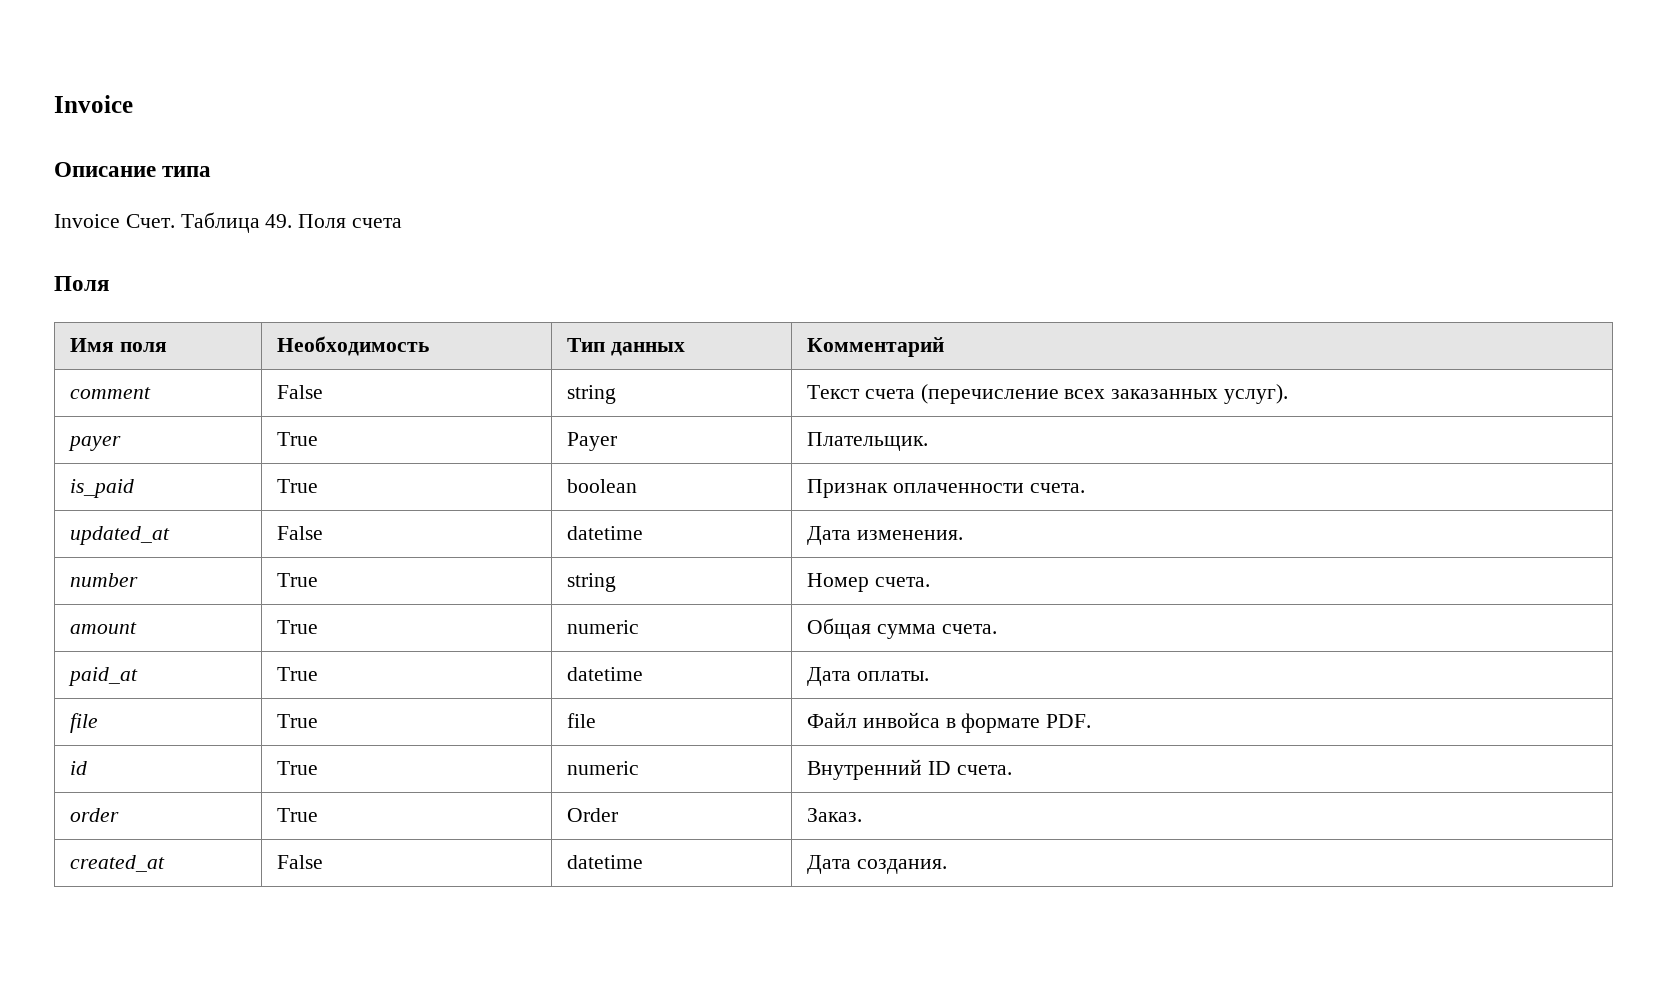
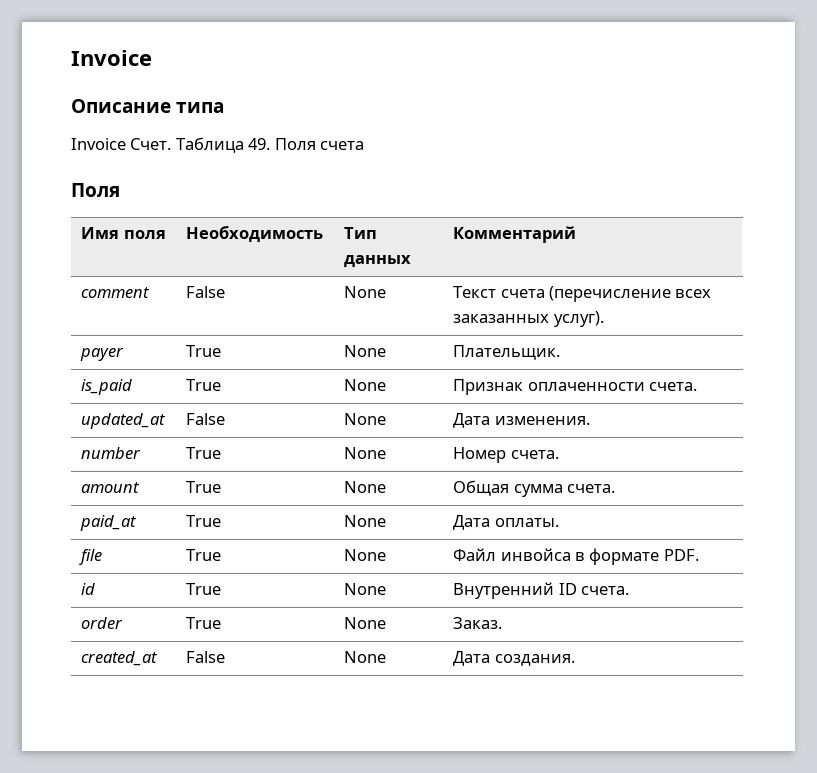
- comment | False | string | Текст счета (перечисление всех заказанных услуг).
+ comment | False | None | Текст счета (перечисление всех заказанных услуг).
- payer | True | Payer | Плательщик.
+ payer | True | None | Плательщик.
- is_paid | True | boolean | Признак оплаченности счета.
+ is_paid | True | None | Признак оплаченности счета.
- updated_at | False | datetime | Дата изменения.
+ updated_at | False | None | Дата изменения.
- number | True | string | Номер счета.
+ number | True | None | Номер счета.
- amount | True | numeric | Общая сумма счета.
+ amount | True | None | Общая сумма счета.
- paid_at | True | datetime | Дата оплаты.
+ paid_at | True | None | Дата оплаты.
- file | True | file | Файл инвойса в формате PDF.
+ file | True | None | Файл инвойса в формате PDF.
- id | True | numeric | Внутренний ID счета.
+ id | True | None | Внутренний ID счета.
- order | True | Order | Заказ.
+ order | True | None | Заказ.
- created_at | False | datetime | Дата создания.
+ created_at | False | None | Дата создания.

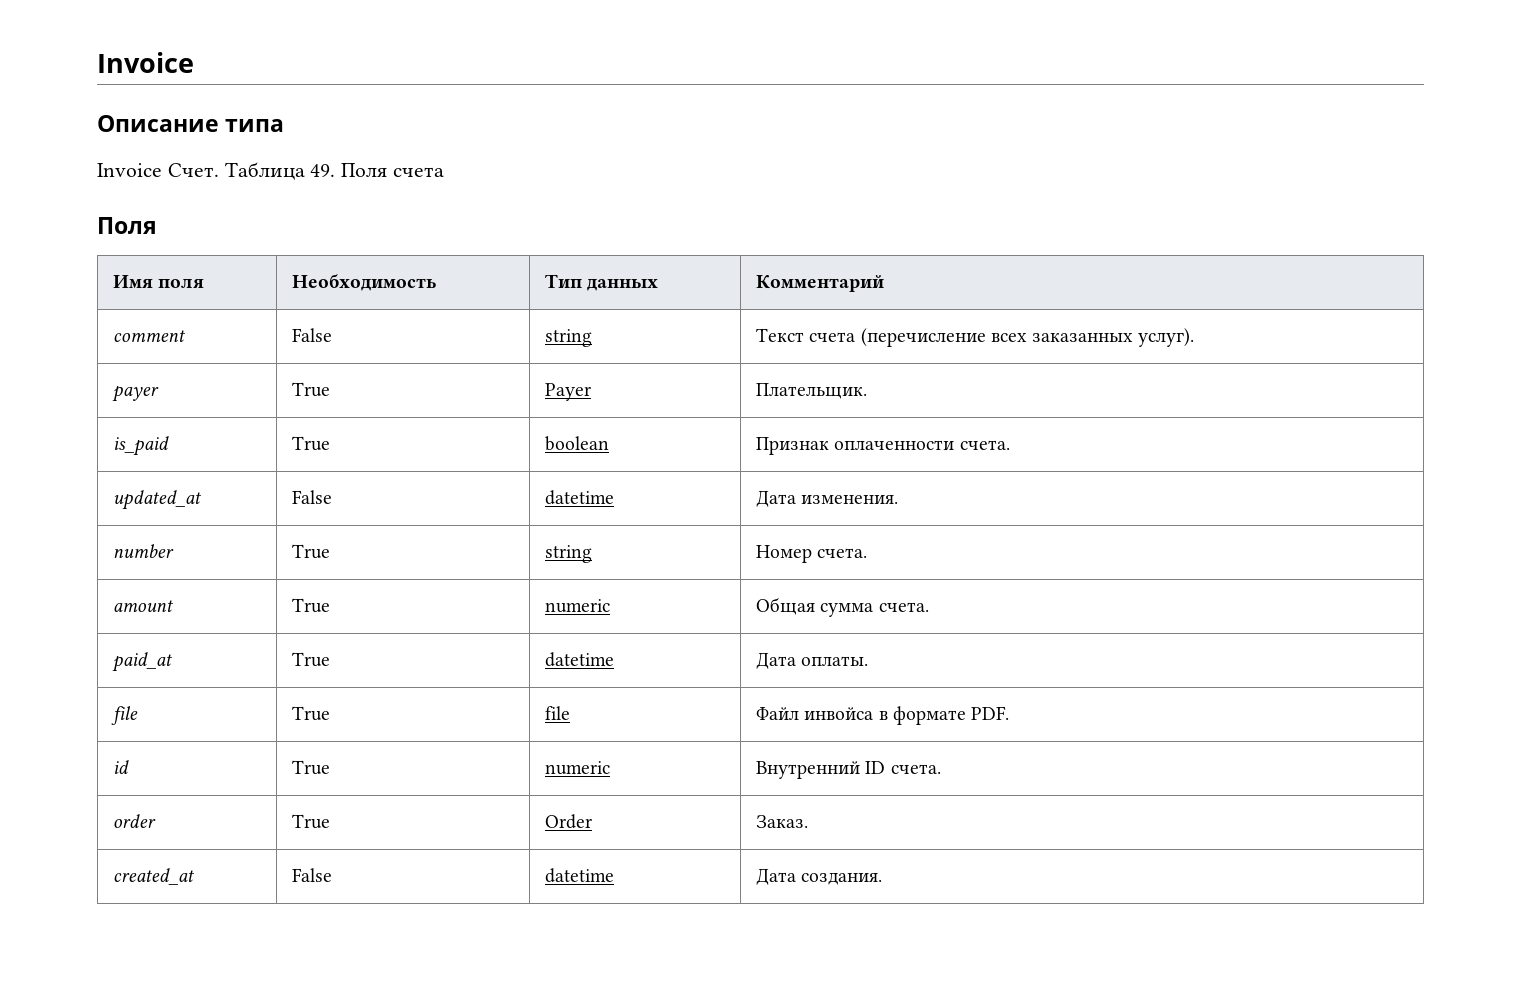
- comment | False | None | Текст счета (перечисление всех заказанных услуг).
+ comment | False | string | Текст счета (перечисление всех заказанных услуг).
- payer | True | None | Плательщик.
+ payer | True | Payer | Плательщик.
- is_paid | True | None | Признак оплаченности счета.
+ is_paid | True | boolean | Признак оплаченности счета.
- updated_at | False | None | Дата изменения.
+ updated_at | False | datetime | Дата изменения.
- number | True | None | Номер счета.
+ number | True | string | Номер счета.
- amount | True | None | Общая сумма счета.
+ amount | True | numeric | Общая сумма счета.
- paid_at | True | None | Дата оплаты.
+ paid_at | True | datetime | Дата оплаты.
- file | True | None | Файл инвойса в формате PDF.
+ file | True | file | Файл инвойса в формате PDF.
- id | True | None | Внутренний ID счета.
+ id | True | numeric | Внутренний ID счета.
- order | True | None | Заказ.
+ order | True | Order | Заказ.
- created_at | False | None | Дата создания.
+ created_at | False | datetime | Дата создания.

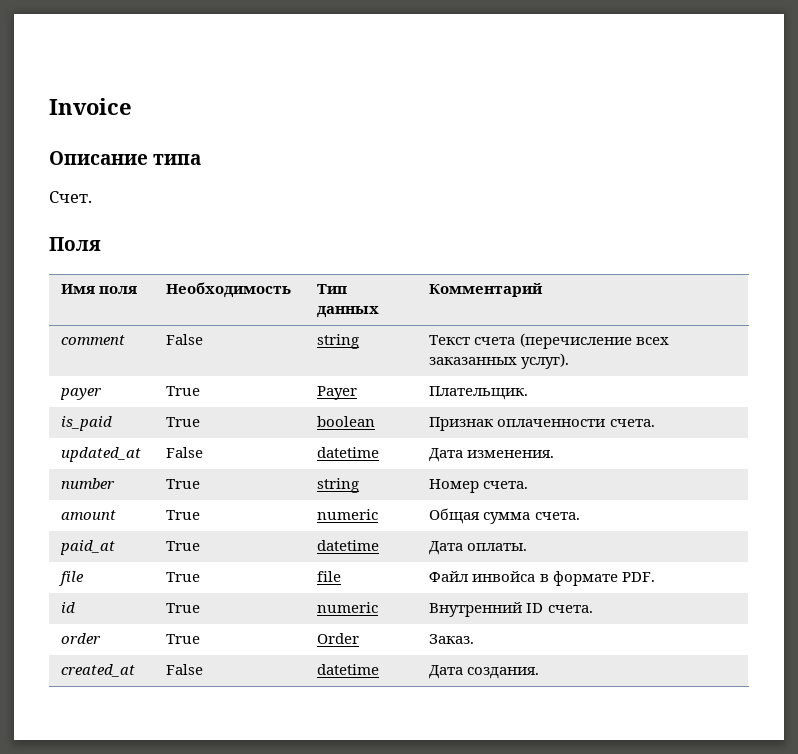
- Invoice Счет. Таблица 49. Поля счета
+ Счет.

